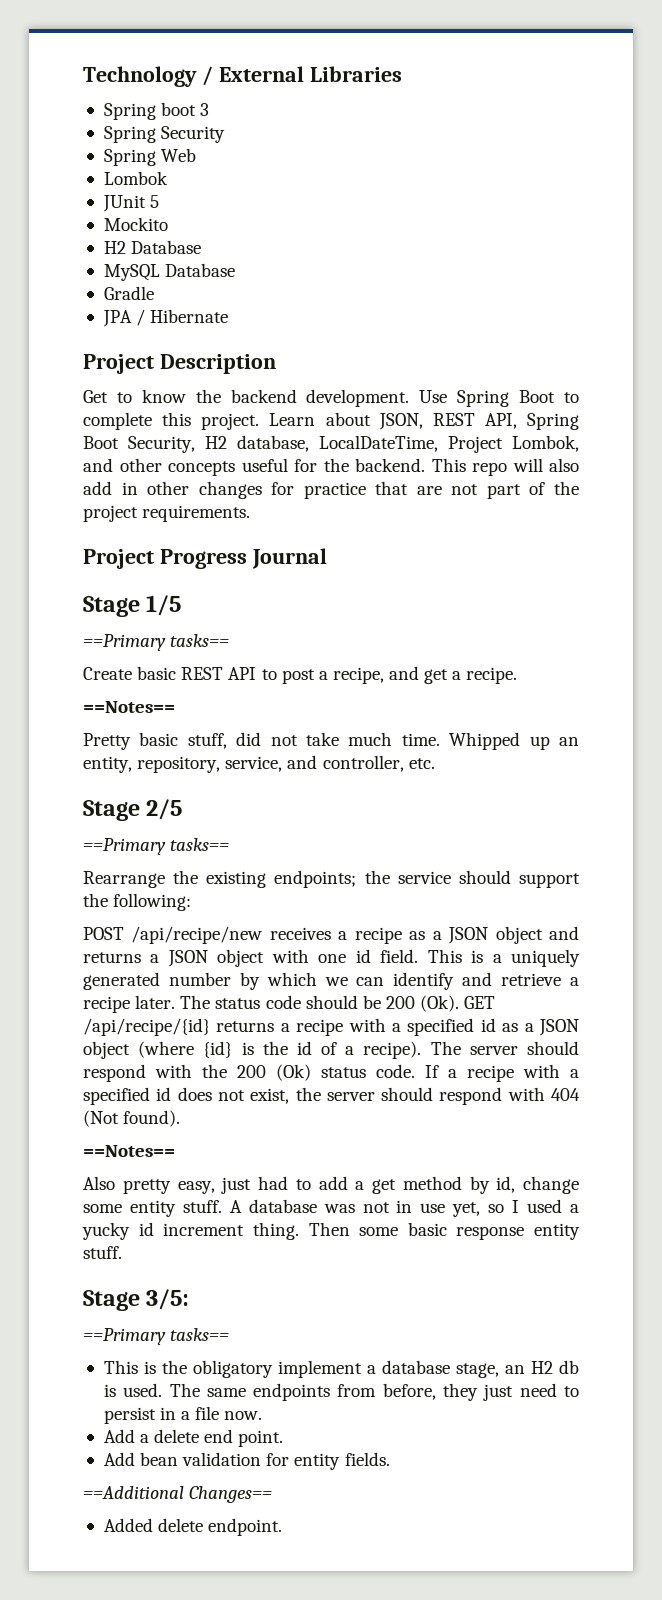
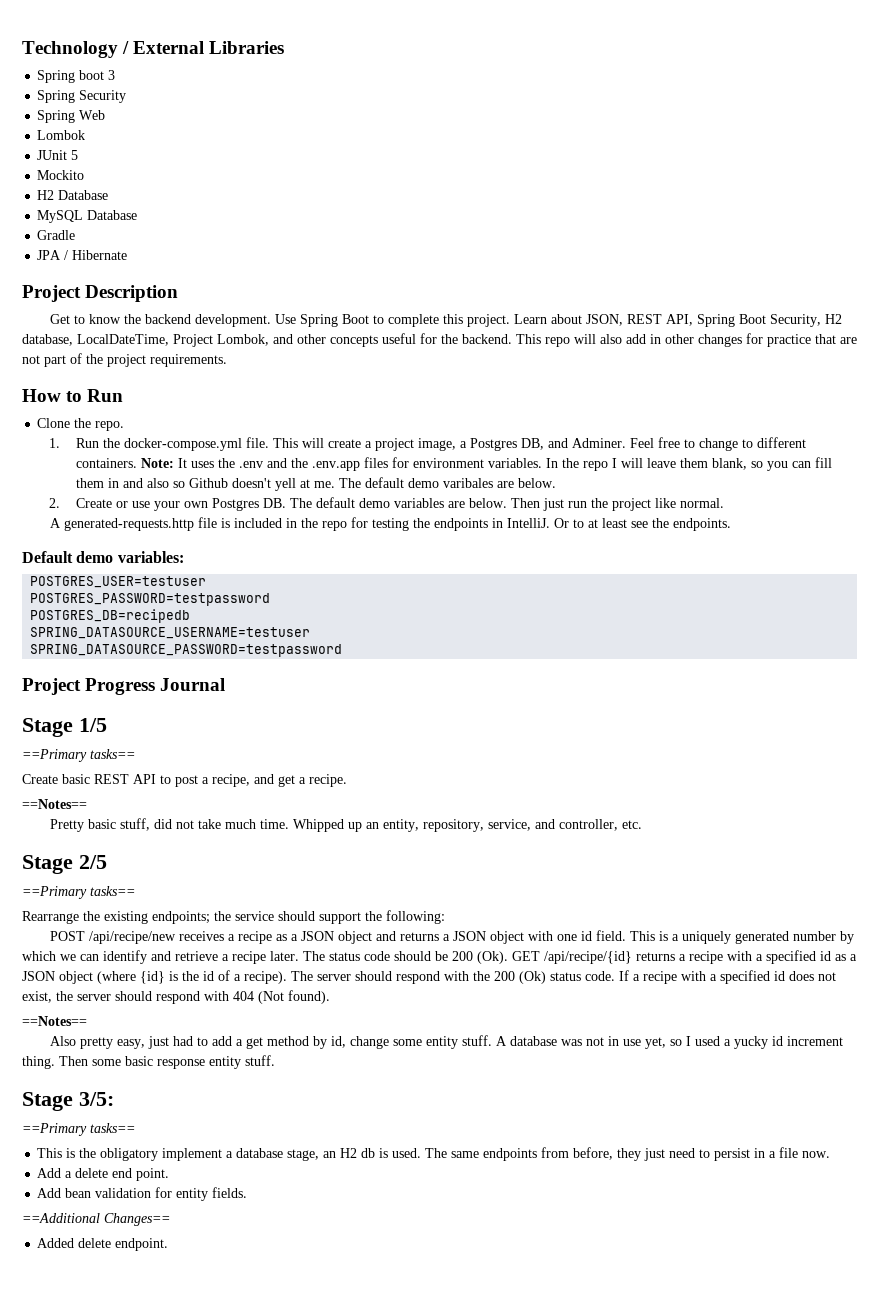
+ How to Run
+ Clone the repo.
+ 1. Run the docker-compose.yml file. This will create a project image, a Postgres DB, and Adminer. Feel free to change to different containers. Note: It uses the .env and the .env.app files for environment variables. In the repo I will leave them blank, so you can fill them in and also so Github doesn't yell at me. The default demo varibales are below.
+ 2. Create or use your own Postgres DB. The default demo variables are below. Then just run the project like normal.
+ A generated-requests.http file is included in the repo for testing the endpoints in IntelliJ. Or to at least see the endpoints.
+ Default demo variables:
+ POSTGRES_USER=testuser
+ POSTGRES_PASSWORD=testpassword
+ POSTGRES_DB=recipedb
+ SPRING_DATASOURCE_USERNAME=testuser
+ SPRING_DATASOURCE_PASSWORD=testpassword

